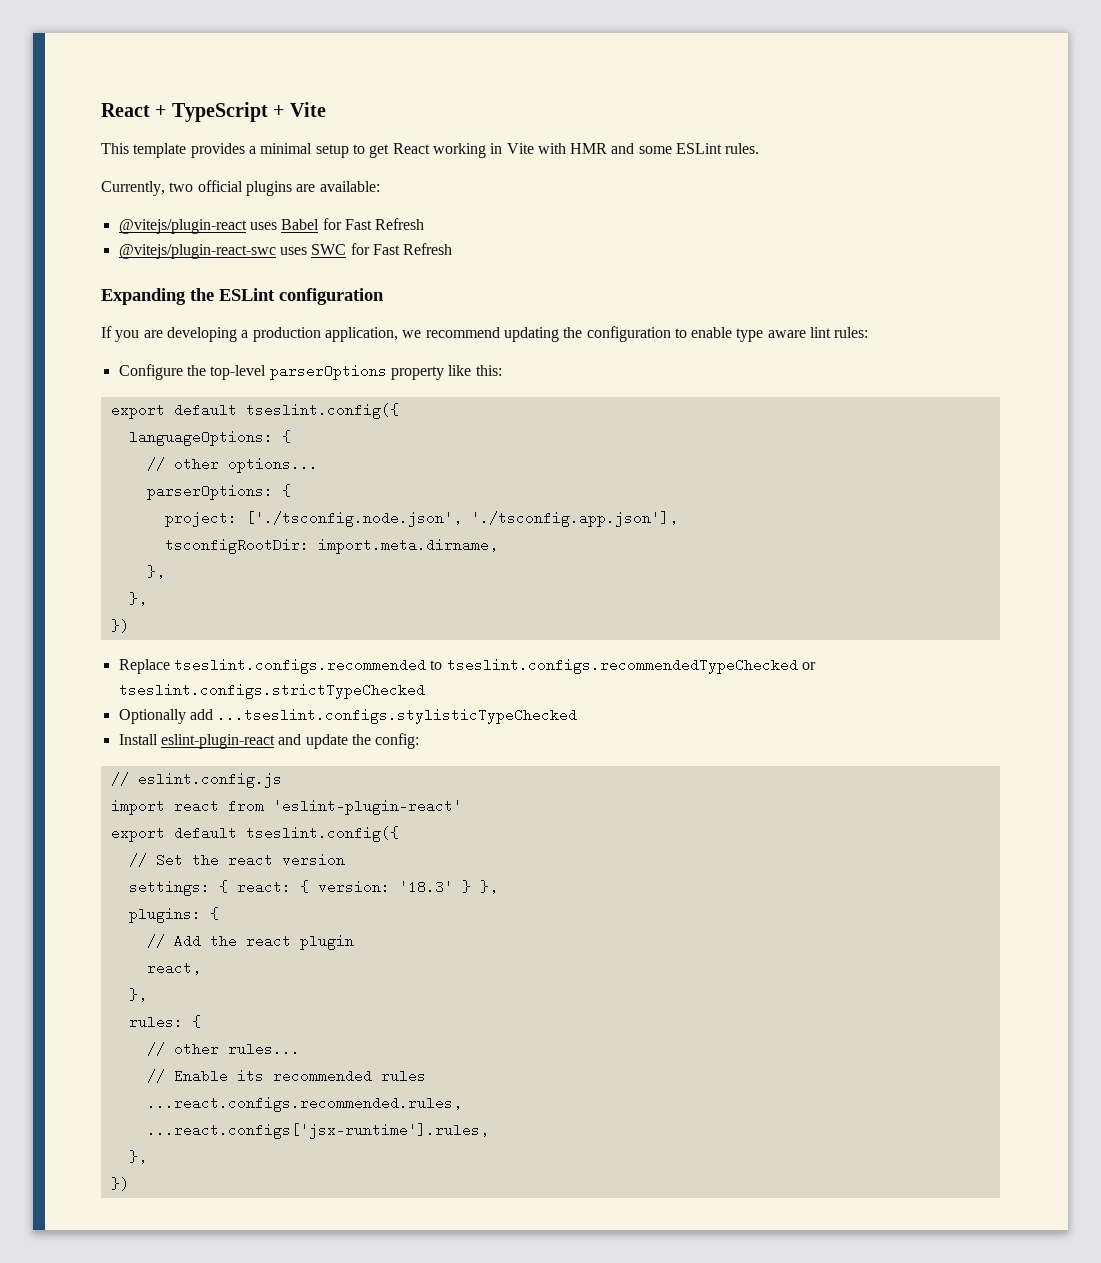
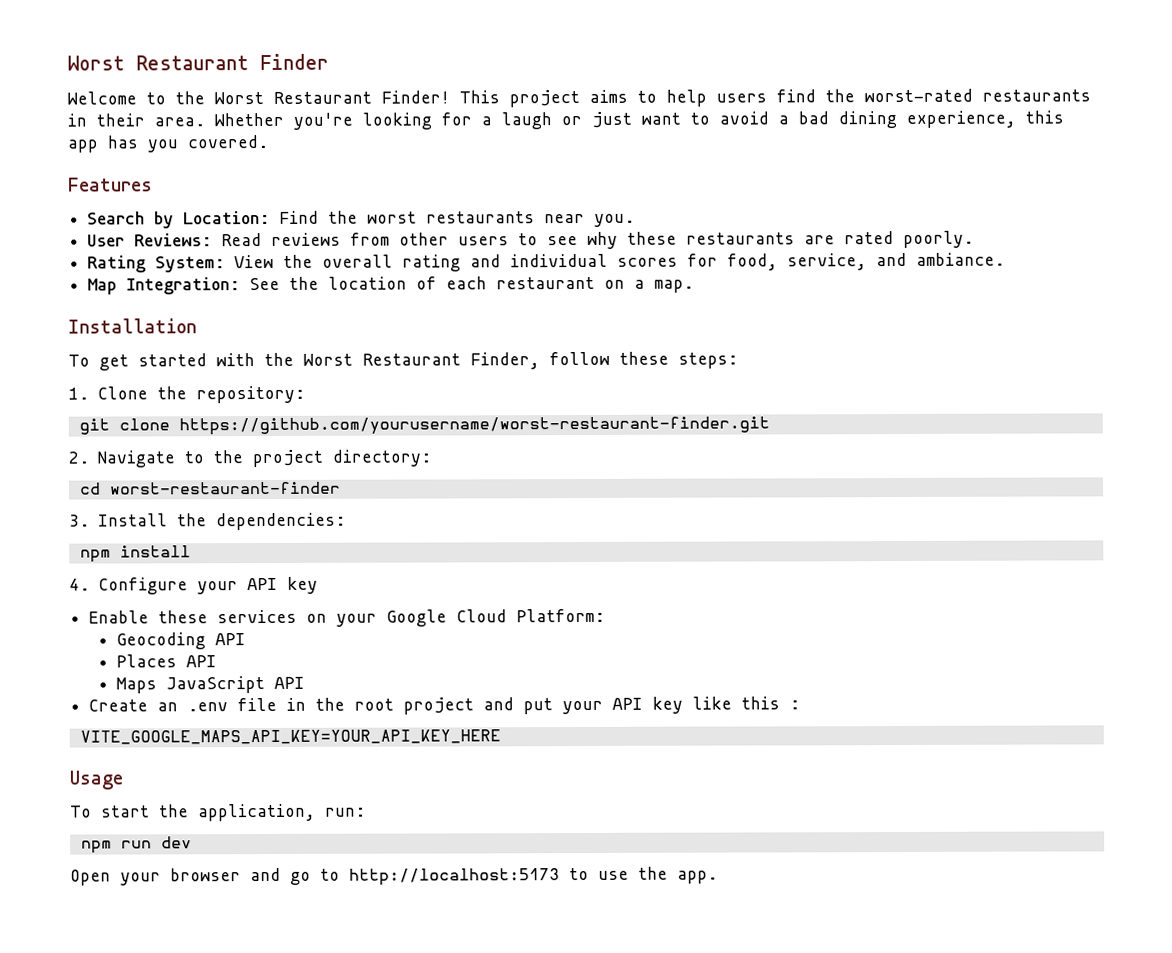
- React + TypeScript + Vite
- This template provides a minimal setup to get React working in Vite with HMR and some ESLint rules.
- Currently, two official plugins are available:
- @vitejs/plugin-react uses Babel for Fast Refresh
- @vitejs/plugin-react-swc uses SWC for Fast Refresh
- Expanding the ESLint configuration
- If you are developing a production application, we recommend updating the configuration to enable type aware lint rules:
- Configure the top-level parserOptions property like this:
- export default tseslint.config({
- languageOptions: {
- // other options...
- parserOptions: {
- project: ['./tsconfig.node.json', './tsconfig.app.json'],
- tsconfigRootDir: import.meta.dirname,
- },
- },
- })
- Replace tseslint.configs.recommended to tseslint.configs.recommendedTypeChecked or tseslint.configs.strictTypeChecked
- Optionally add ...tseslint.configs.stylisticTypeChecked
- Install eslint-plugin-react and update the config:
- // eslint.config.js
- import react from 'eslint-plugin-react'
- export default tseslint.config({
- // Set the react version
- settings: { react: { version: '18.3' } },
- plugins: {
- // Add the react plugin
- react,
- },
- rules: {
- // other rules...
- // Enable its recommended rules
- ...react.configs.recommended.rules,
- ...react.configs['jsx-runtime'].rules,
- },
- })
+ Worst Restaurant Finder
+ Welcome to the Worst Restaurant Finder! This project aims to help users find the worst-rated restaurants in their area. Whether you're looking for a laugh or just want to avoid a bad dining experience, this app has you covered.
+ Features
+ Search by Location: Find the worst restaurants near you.
+ User Reviews: Read reviews from other users to see why these restaurants are rated poorly.
+ Rating System: View the overall rating and individual scores for food, service, and ambiance.
+ Map Integration: See the location of each restaurant on a map.
+ Installation
+ To get started with the Worst Restaurant Finder, follow these steps:
+ 1. Clone the repository:
+ git clone https://github.com/yourusername/worst-restaurant-finder.git
+ 2. Navigate to the project directory:
+ cd worst-restaurant-finder
+ 3. Install the dependencies:
+ npm install
+ 4. Configure your API key
+ Enable these services on your Google Cloud Platform:
+ Geocoding API
+ Places API
+ Maps JavaScript API
+ Create an .env file in the root project and put your API key like this :
+ VITE_GOOGLE_MAPS_API_KEY=YOUR_API_KEY_HERE
+ Usage
+ To start the application, run:
+ npm run dev
+ Open your browser and go to http://localhost:5173 to use the app.

